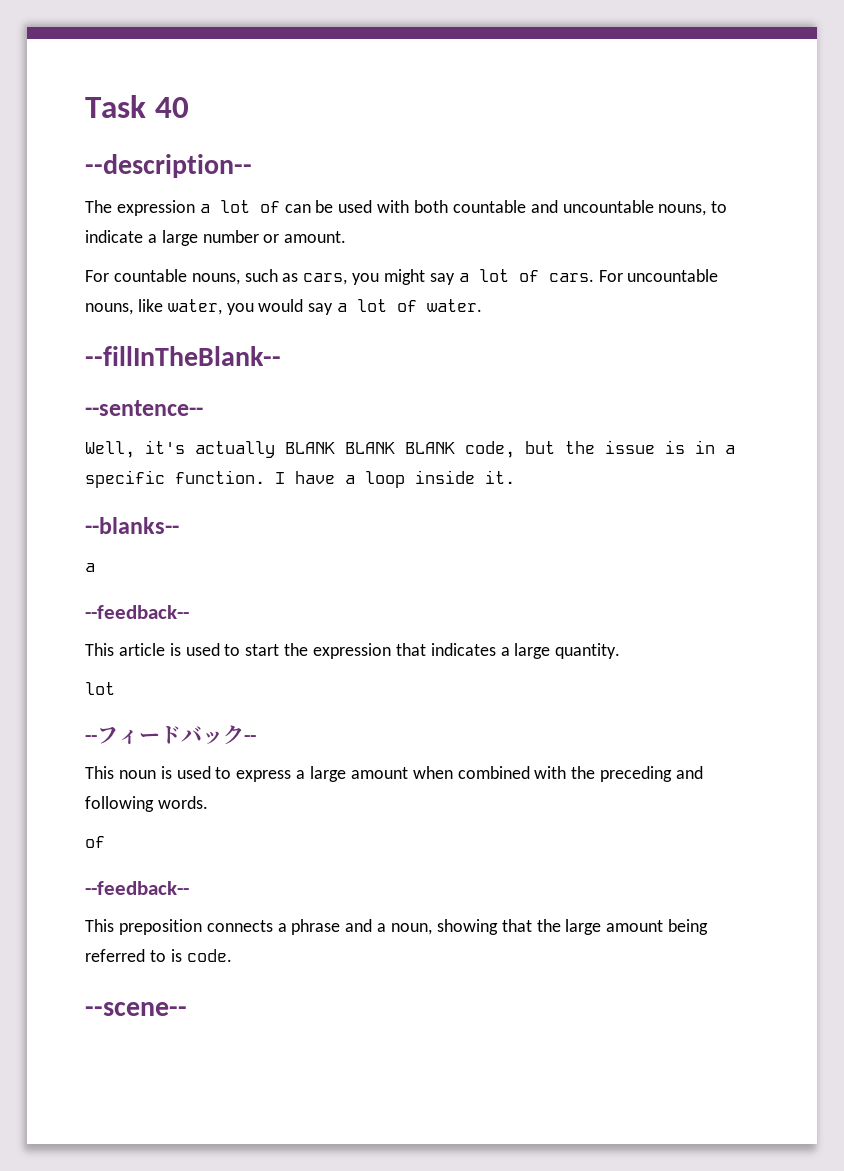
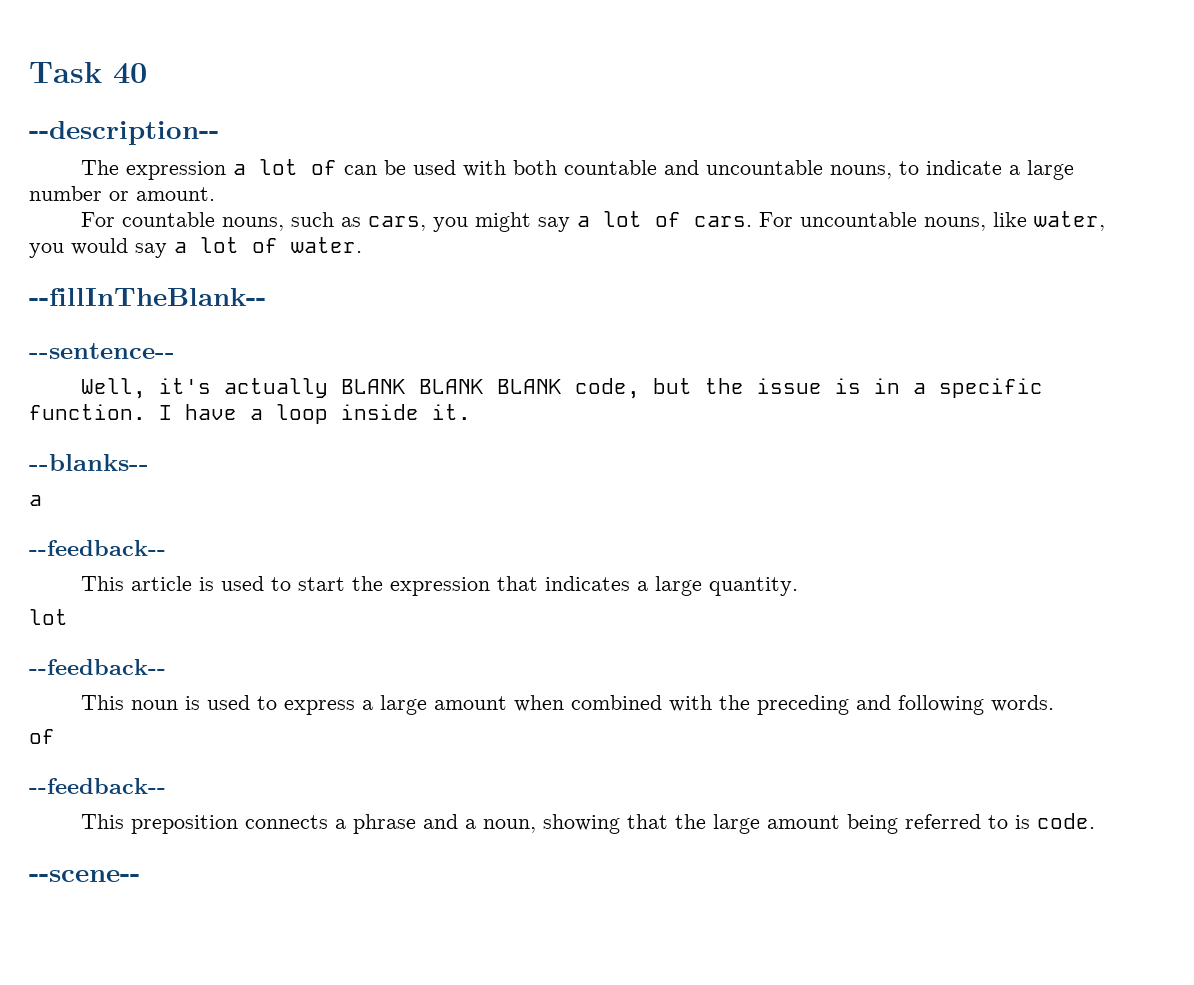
  This article is used to start the expression that indicates a large quantity.
  lot
- --フィードバック--
+ --feedback--

